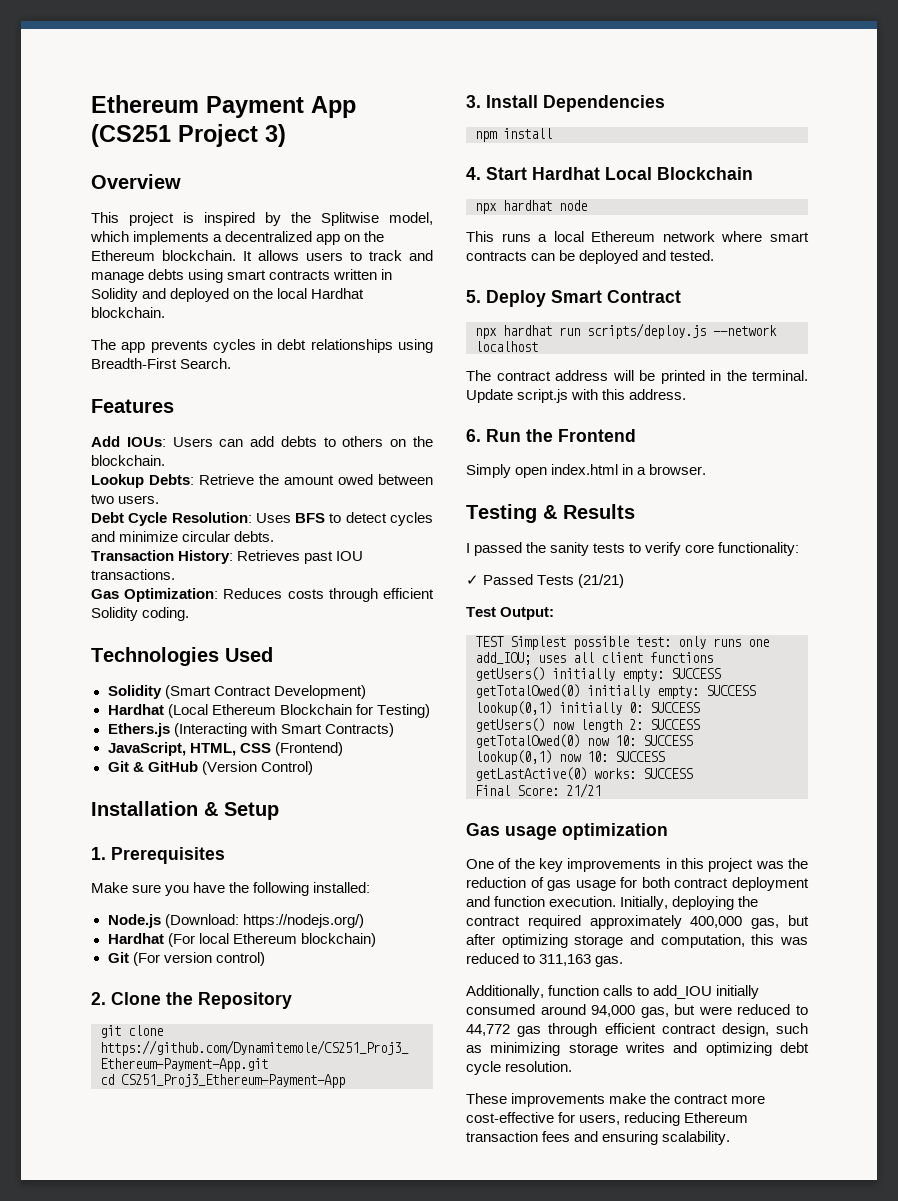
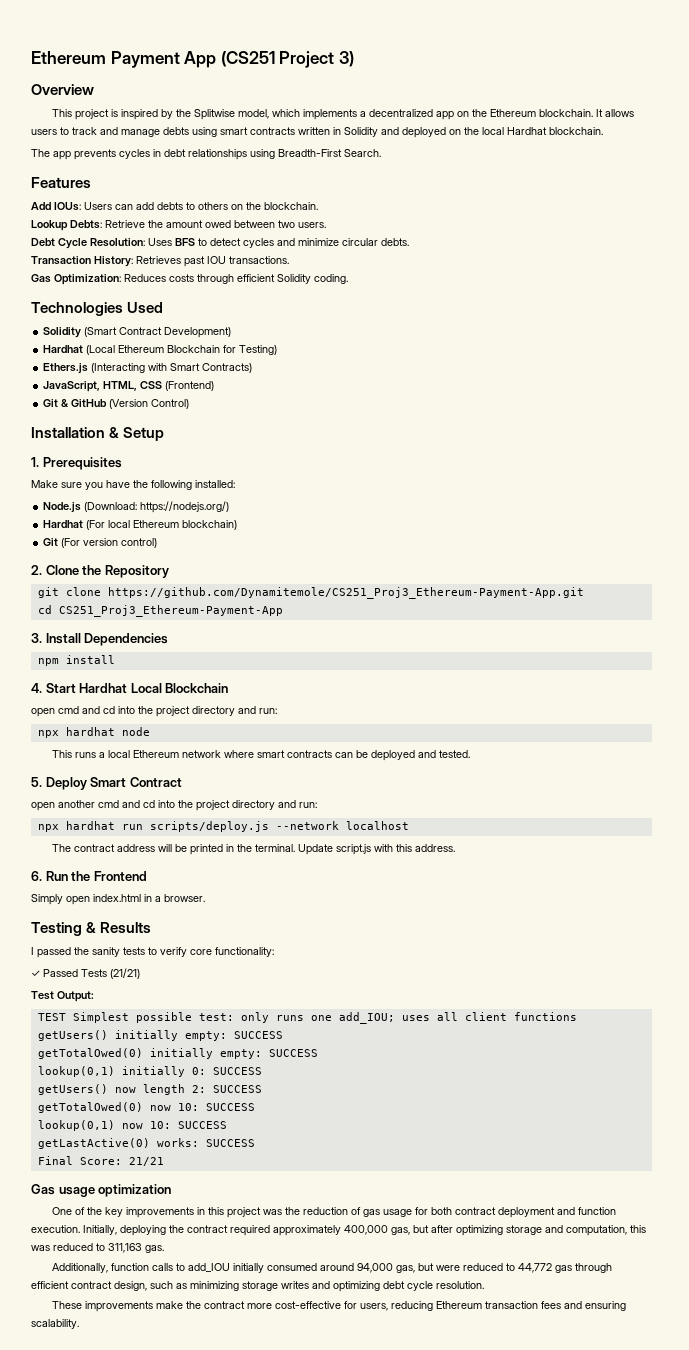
+ open cmd and cd into the project directory and run:
+ open another cmd and cd into the project directory and run:

